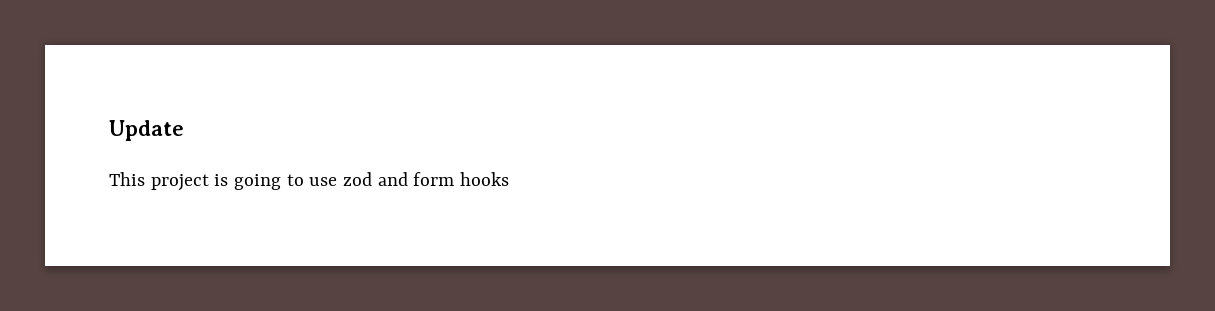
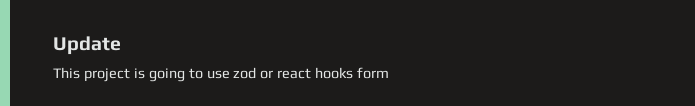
- This project is going to use zod and form hooks
+ This project is going to use zod or react hooks form

